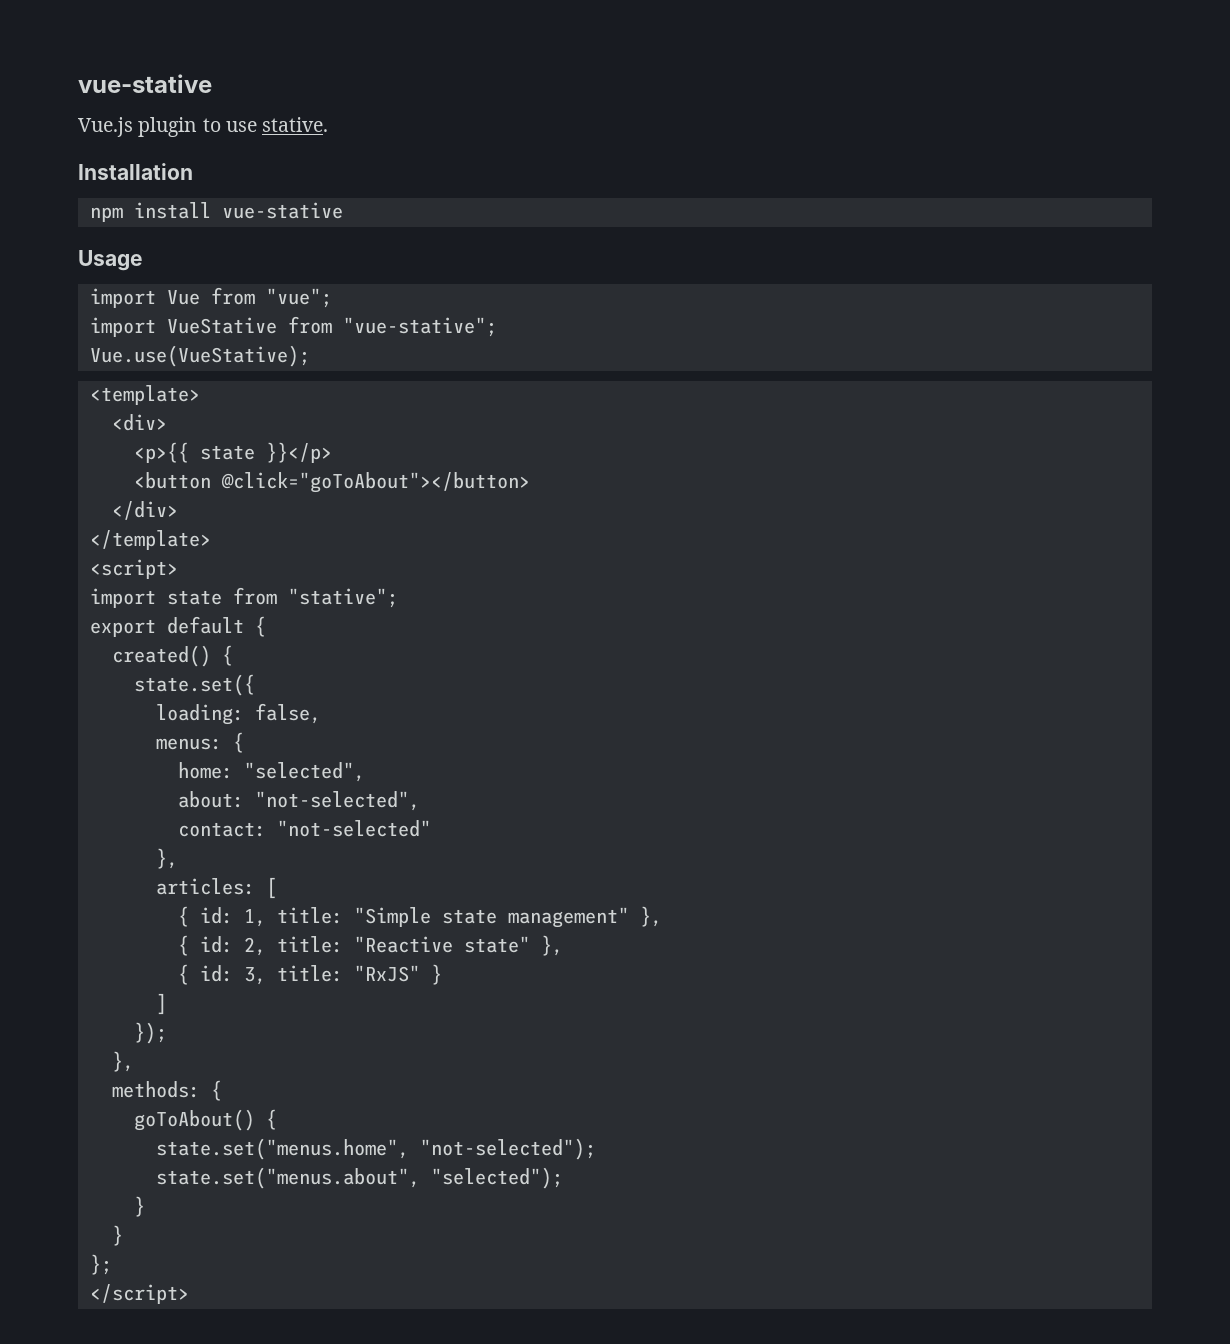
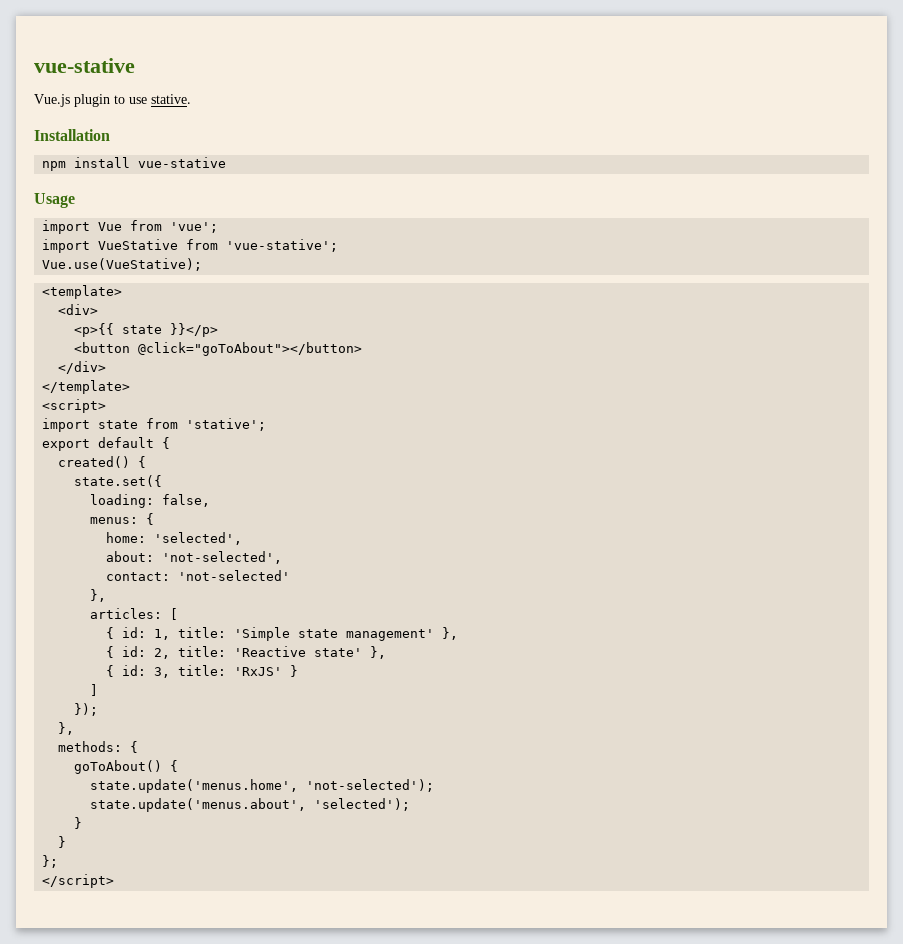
- import Vue from "vue";
+ import Vue from 'vue';
- import VueStative from "vue-stative";
+ import VueStative from 'vue-stative';
- import state from "stative";
+ import state from 'stative';
- home: "selected",
+ home: 'selected',
- about: "not-selected",
+ about: 'not-selected',
- contact: "not-selected"
+ contact: 'not-selected'
- { id: 1, title: "Simple state management" },
+ { id: 1, title: 'Simple state management' },
- { id: 2, title: "Reactive state" },
+ { id: 2, title: 'Reactive state' },
- { id: 3, title: "RxJS" }
+ { id: 3, title: 'RxJS' }
- state.set("menus.home", "not-selected");
- state.set("menus.about", "selected");
+ state.update('menus.home', 'not-selected');
+ state.update('menus.about', 'selected');

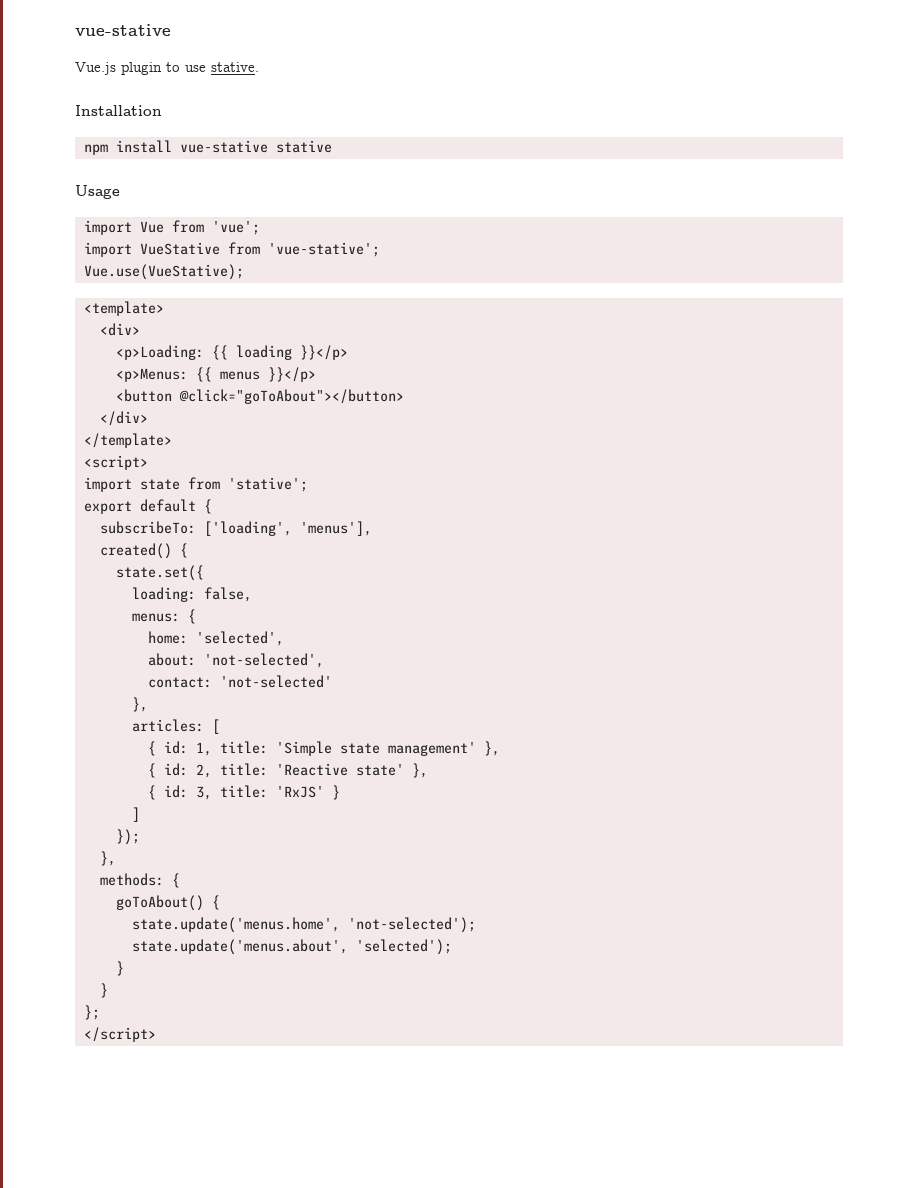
- npm install vue-stative
+ npm install vue-stative stative
- <p>{{ state }}</p>
+ <p>Loading: {{ loading }}</p>
+ <p>Menus: {{ menus }}</p>
+ subscribeTo: ['loading', 'menus'],

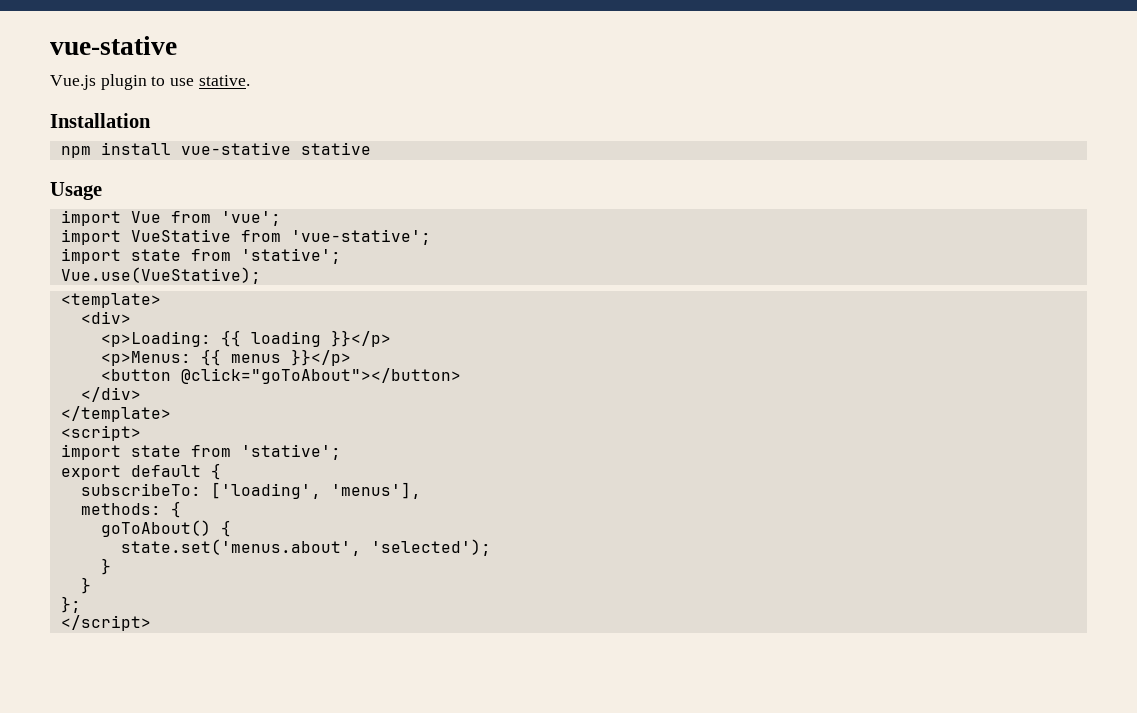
  import VueStative from 'vue-stative';
+ import state from 'stative';
- created() {
- state.set({
- loading: false,
- menus: {
- home: 'selected',
- about: 'not-selected',
- contact: 'not-selected'
- },
- articles: [
- { id: 1, title: 'Simple state management' },
- { id: 2, title: 'Reactive state' },
- { id: 3, title: 'RxJS' }
- ]
- });
- },
- state.update('menus.home', 'not-selected');
- state.update('menus.about', 'selected');
+ state.set('menus.about', 'selected');

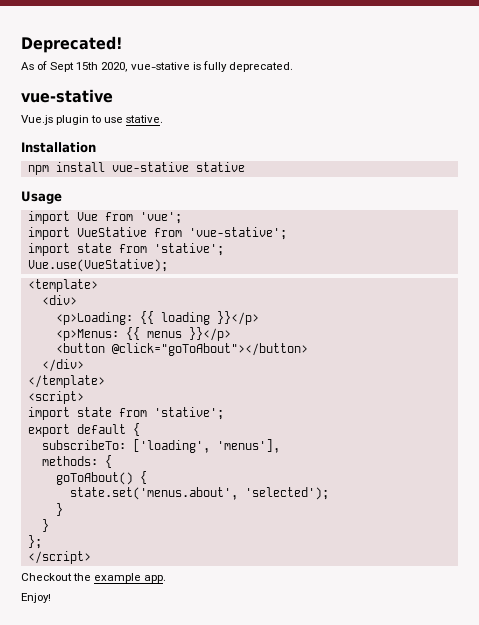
+ Deprecated!
+ As of Sept 15th 2020, vue-stative is fully deprecated.
+ Checkout the example app.
+ Enjoy!

